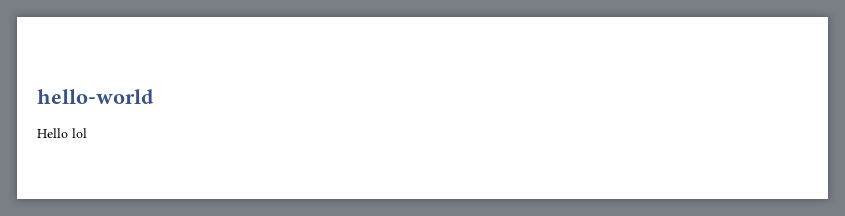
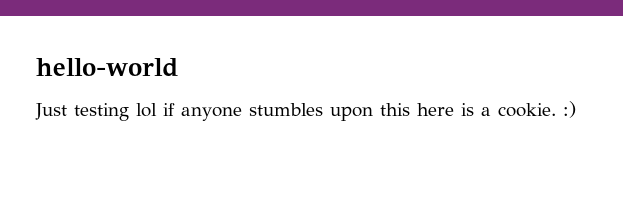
- Hello lol
+ Just testing lol if anyone stumbles upon this here is a cookie. :)

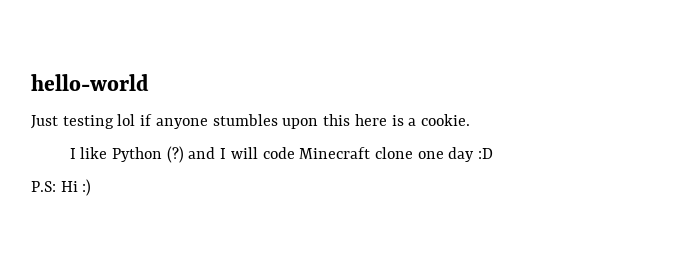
- Just testing lol if anyone stumbles upon this here is a cookie. :)
+ Just testing lol if anyone stumbles upon this here is a cookie.
+ I like Python (?) and I will code Minecraft clone one day :D
+ P.S: Hi :)

